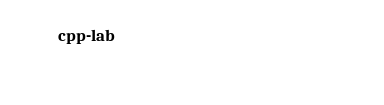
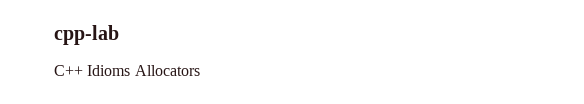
+ C++ Idioms Allocators

